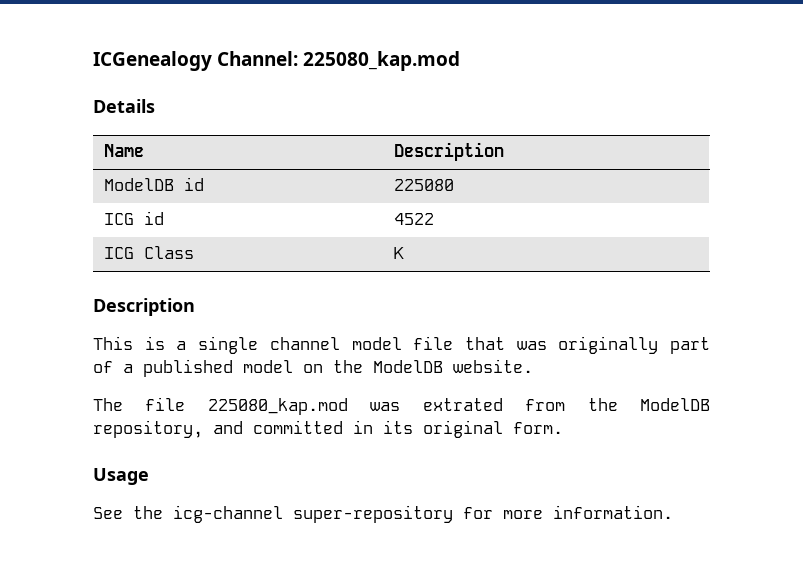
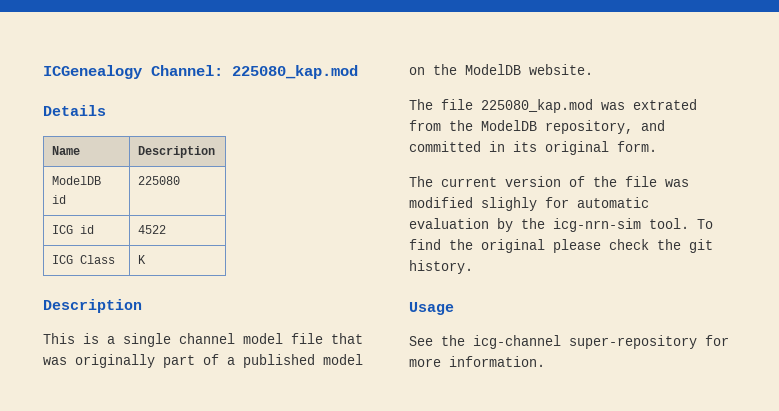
+ The current version of the file was modified slighly for automatic evaluation by the icg-nrn-sim tool. To find the original please check the git history.

